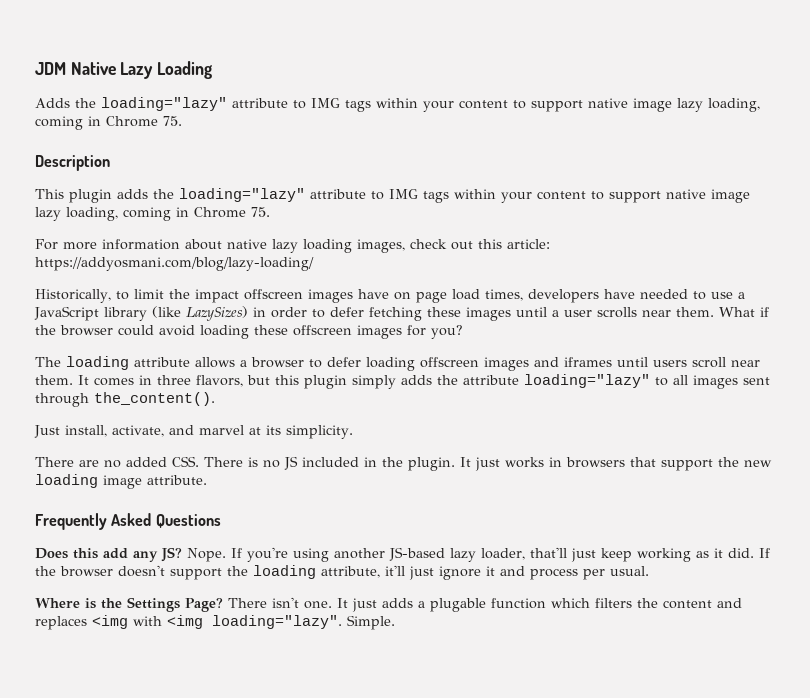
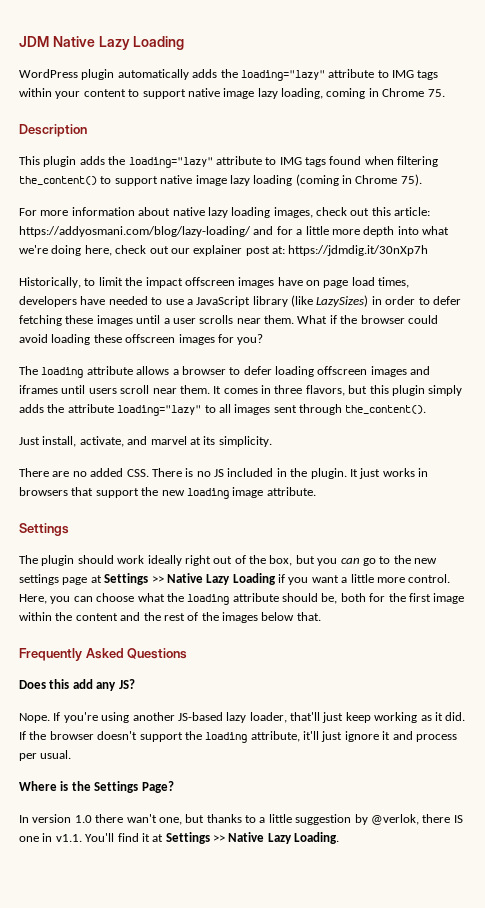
- Adds the loading="lazy" attribute to IMG tags within your content to support native image lazy loading, coming in Chrome 75.
+ WordPress plugin automatically adds the loading="lazy" attribute to IMG tags within your content to support native image lazy loading, coming in Chrome 75.
- This plugin adds the loading="lazy" attribute to IMG tags within your content to support native image lazy loading, coming in Chrome 75.
+ This plugin adds the loading="lazy" attribute to IMG tags found when filtering the_content() to support native image lazy loading (coming in Chrome 75).
- For more information about native lazy loading images, check out this article: https://addyosmani.com/blog/lazy-loading/
+ For more information about native lazy loading images, check out this article: https://addyosmani.com/blog/lazy-loading/ and for a little more depth into what we're doing here, check out our explainer post at: https://jdmdig.it/30nXp7h
  It just works in browsers that support the new loading image attribute.
+ Settings
+ The plugin should work ideally right out of the box, but you can go to the new settings page at Settings >> Native Lazy Loading if you want a little more control. Here, you can choose what the loading attribute should be, both for the first image within the content and the rest of the images below that.
- Does this add any JS? Nope.
+ Does this add any JS?
+ Nope.
- Where is the Settings Page? There isn't one. It just adds a plugable function which filters the content and replaces <img with <img loading="lazy". Simple.
+ Where is the Settings Page?
+ In version 1.0 there wan't one, but thanks to a little suggestion by @verlok, there IS one in v1.1. You'll find it at Settings >> Native Lazy Loading.

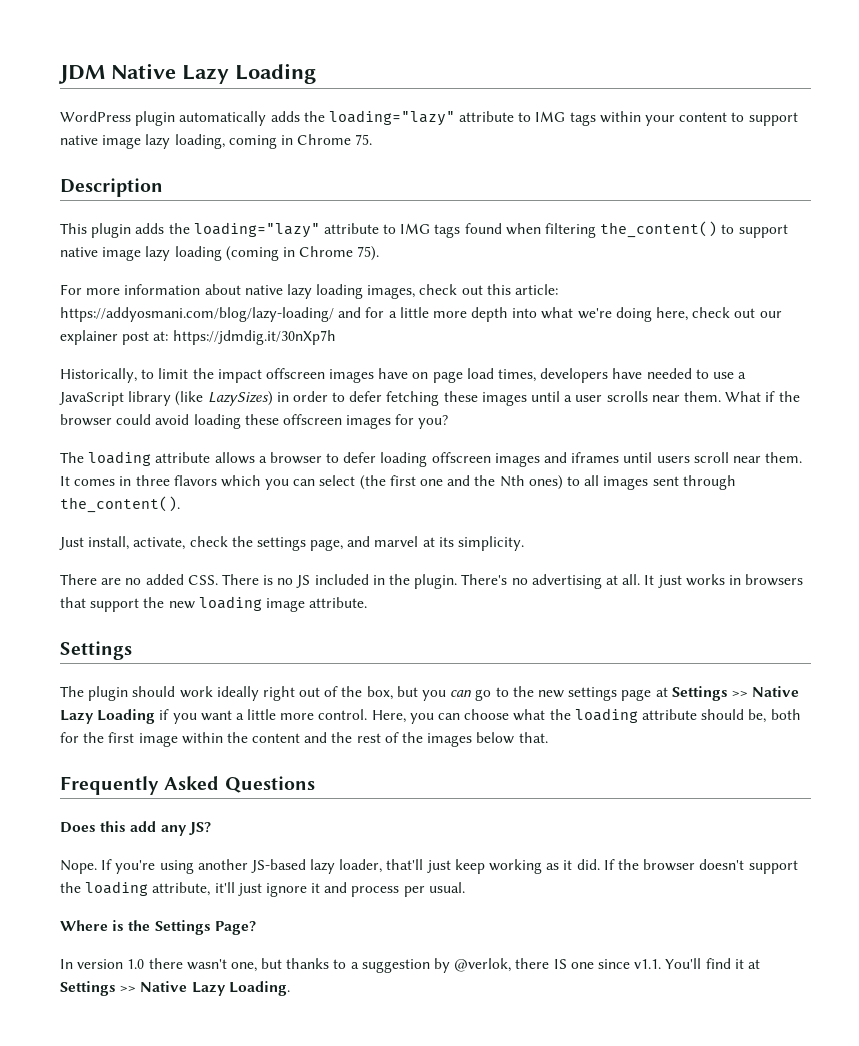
- It comes in three flavors, but this plugin simply adds the attribute loading="lazy" to all images sent through the_content().
+ It comes in three flavors which you can select (the first one and the Nth ones) to all images sent through the_content().
- Just install, activate, and marvel at its simplicity.
+ Just install, activate, check the settings page, and marvel at its simplicity.
+ There's no advertising at all.
- In version 1.0 there wan't one, but thanks to a little suggestion by @verlok, there IS one in v1.1. You'll find it at Settings >> Native Lazy Loading.
+ In version 1.0 there wasn't one, but thanks to a suggestion by @verlok, there IS one since v1.1. You'll find it at Settings >> Native Lazy Loading.

